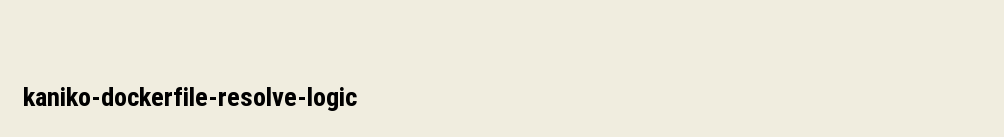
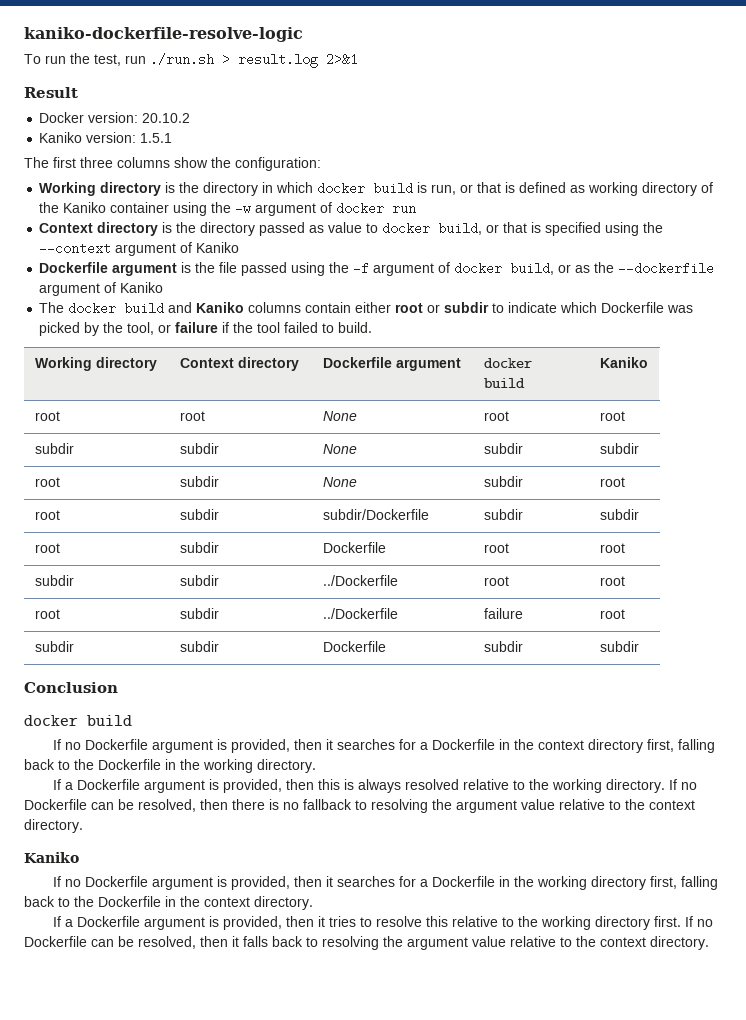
+ To run the test, run ./run.sh > result.log 2>&1
+ Result
+ Docker version: 20.10.2
+ Kaniko version: 1.5.1
+ The first three columns show the configuration:
+ Working directory is the directory in which docker build is run, or that is defined as working directory of the Kaniko container using the -w argument of docker run
+ Context directory is the directory passed as value to docker build, or that is specified using the --context argument of Kaniko
+ Dockerfile argument is the file passed using the -f argument of docker build, or as the --dockerfile argument of Kaniko
+ The docker build and Kaniko columns contain either root or subdir to indicate which Dockerfile was picked by the tool, or failure if the tool failed to build.
+ Working directory | Context directory | Dockerfile argument | docker build | Kaniko
+ root | root | None | root | root
+ subdir | subdir | None | subdir | subdir
+ root | subdir | None | subdir | root
+ root | subdir | subdir/Dockerfile | subdir | subdir
+ root | subdir | Dockerfile | root | root
+ subdir | subdir | ../Dockerfile | root | root
+ root | subdir | ../Dockerfile | failure | root
+ subdir | subdir | Dockerfile | subdir | subdir
+ Conclusion
+ docker build
+ If no Dockerfile argument is provided, then it searches for a Dockerfile in the context directory first, falling back to the Dockerfile in the working directory.
+ If a Dockerfile argument is provided, then this is always resolved relative to the working directory. If no Dockerfile can be resolved, then there is no fallback to resolving the argument value relative to the context directory.
+ Kaniko
+ If no Dockerfile argument is provided, then it searches for a Dockerfile in the working directory first, falling back to the Dockerfile in the context directory.
+ If a Dockerfile argument is provided, then it tries to resolve this relative to the working directory first. If no Dockerfile can be resolved, then it falls back to resolving the argument value relative to the context directory.

